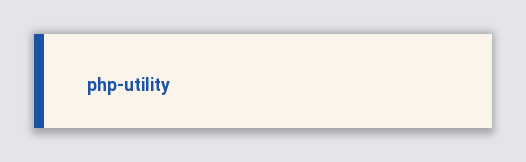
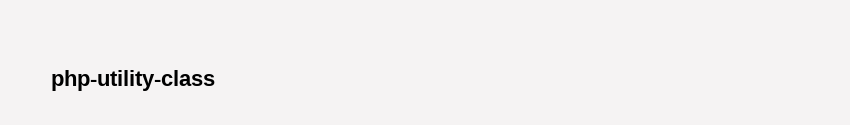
- php-utility
+ php-utility-class

